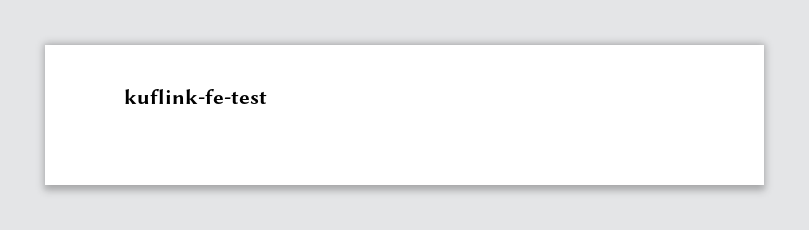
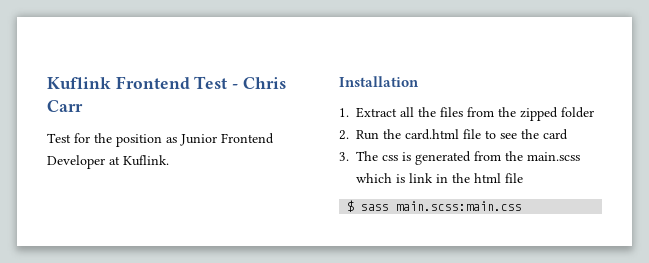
- kuflink-fe-test
+ Kuflink Frontend Test - Chris Carr
+ Test for the position as Junior Frontend Developer at Kuflink.
+ Installation
+ 1. Extract all the files from the zipped folder
+ 2. Run the card.html file to see the card
+ 3. The css is generated from the main.scss which is link in the html file
+ $ sass main.scss:main.css

